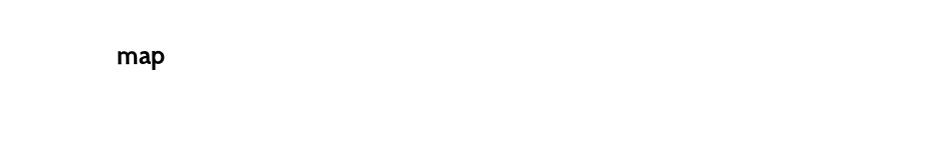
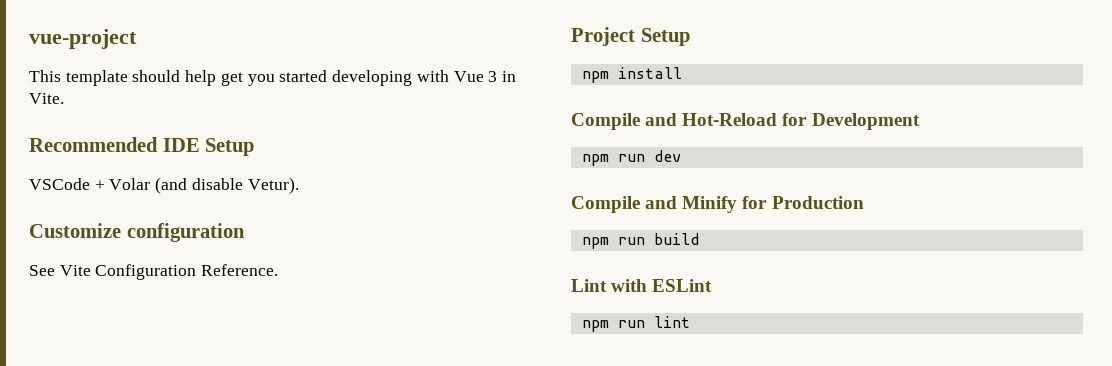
- map
+ vue-project
+ This template should help get you started developing with Vue 3 in Vite.
+ Recommended IDE Setup
+ VSCode + Volar (and disable Vetur).
+ Customize configuration
+ See Vite Configuration Reference.
+ Project Setup
+ npm install
+ Compile and Hot-Reload for Development
+ npm run dev
+ Compile and Minify for Production
+ npm run build
+ Lint with ESLint
+ npm run lint

